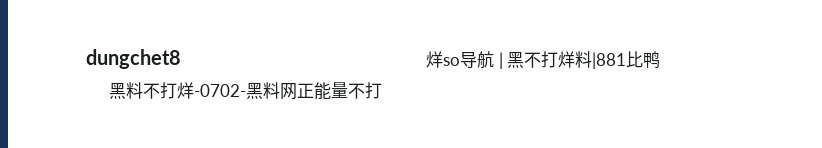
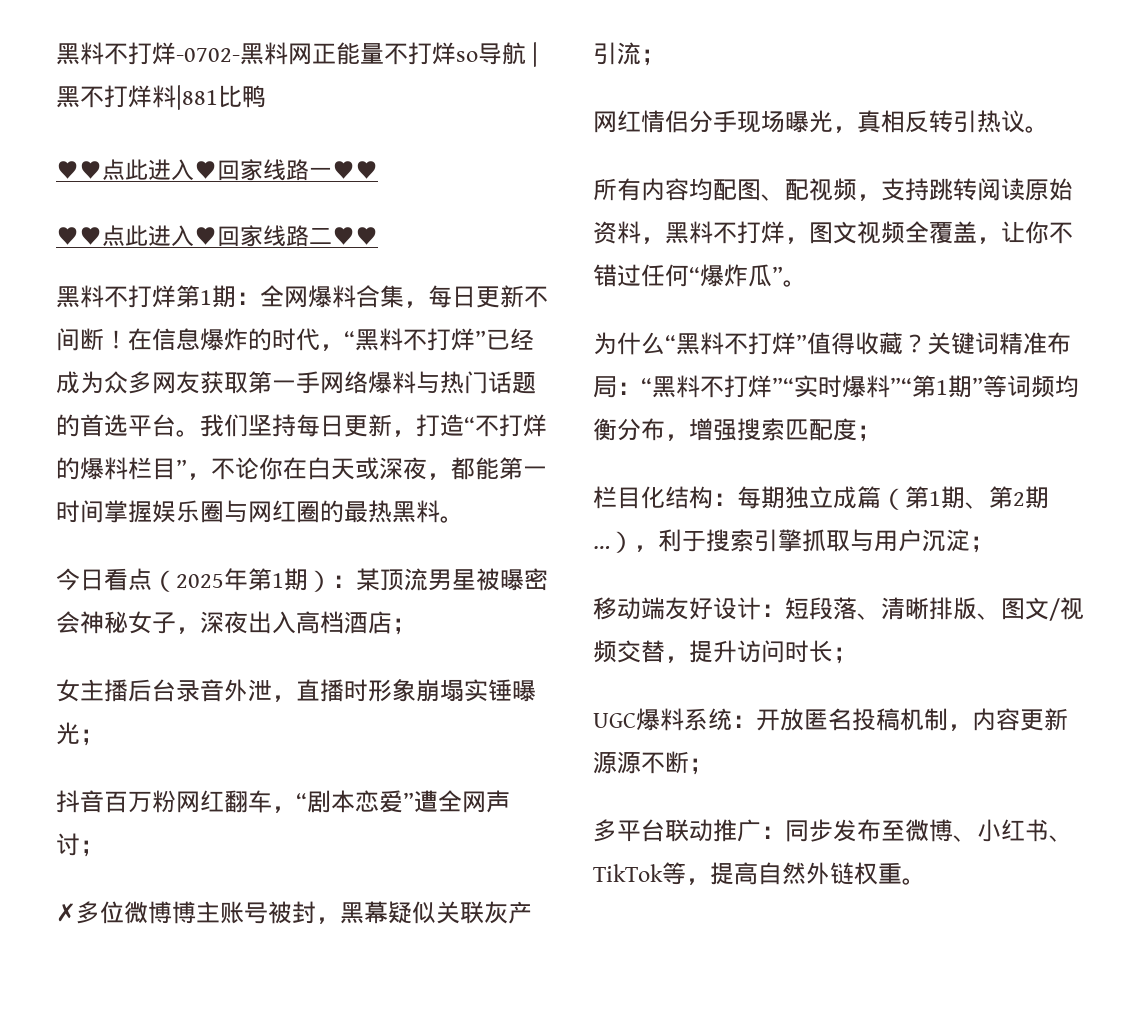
- dungchet8
+ ♥♥点此进入♥回家线路一♥♥
+ ♥♥点此进入♥回家线路二♥♥
+ 黑料不打烊第1期：全网爆料合集，每日更新不间断！在信息爆炸的时代，“黑料不打烊”已经成为众多网友获取第一手网络爆料与热门话题的首选平台。我们坚持每日更新，打造“不打烊的爆料栏目”，不论你在白天或深夜，都能第一时间掌握娱乐圈与网红圈的最热黑料。
+ 今日看点（2025年第1期）：某顶流男星被曝密会神秘女子，深夜出入高档酒店；
+ 女主播后台录音外泄，直播时形象崩塌实锤曝光；
+ 抖音百万粉网红翻车，“剧本恋爱”遭全网声讨；
+ ✗多位微博博主账号被封，黑幕疑似关联灰产引流；
+ 网红情侣分手现场曝光，真相反转引热议。
+ 所有内容均配图、配视频，支持跳转阅读原始资料，黑料不打烊，图文视频全覆盖，让你不错过任何“爆炸瓜”。
+ 为什么“黑料不打烊”值得收藏？关键词精准布局：“黑料不打烊”“实时爆料”“第1期”等词频均衡分布，增强搜索匹配度；
+ 栏目化结构：每期独立成篇（第1期、第2期…），利于搜索引擎抓取与用户沉淀；
+ 移动端友好设计：短段落、清晰排版、图文/视频交替，提升访问时长；
+ UGC爆料系统：开放匿名投稿机制，内容更新源源不断；
+ 多平台联动推广：同步发布至微博、小红书、TikTok等，提高自然外链权重。

